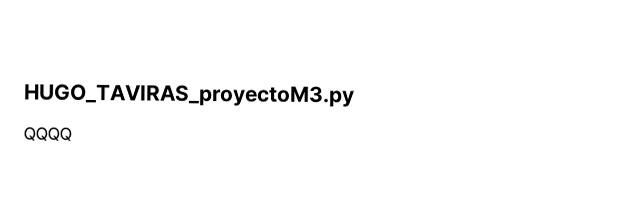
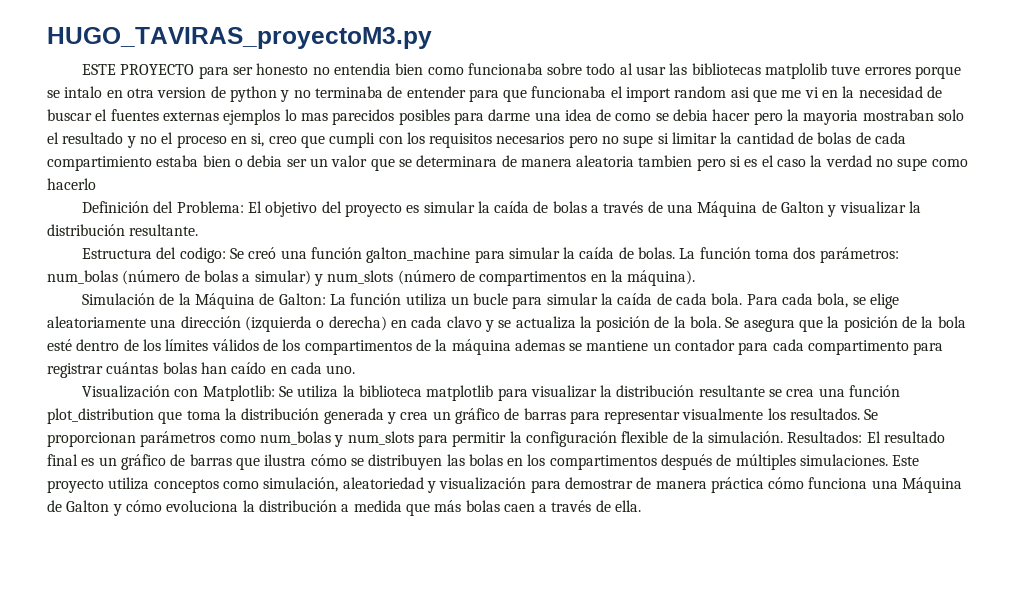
- QQQQ
+ ESTE PROYECTO para ser honesto no entendia bien como funcionaba sobre todo al usar las bibliotecas matplolib tuve errores porque se intalo en otra version de python y no terminaba de entender para que funcionaba el import random asi que me vi en la necesidad de buscar el fuentes externas ejemplos lo mas parecidos posibles para darme una idea de como se debia hacer pero la mayoria mostraban solo el resultado y no el proceso en si, creo que cumpli con los requisitos necesarios pero no supe si limitar la cantidad de bolas de cada compartimiento estaba bien o debia ser un valor que se determinara de manera aleatoria tambien pero si es el caso la verdad no supe como hacerlo
+ Definición del Problema: El objetivo del proyecto es simular la caída de bolas a través de una Máquina de Galton y visualizar la distribución resultante.
+ Estructura del codigo: Se creó una función galton_machine para simular la caída de bolas. La función toma dos parámetros: num_bolas (número de bolas a simular) y num_slots (número de compartimentos en la máquina).
+ Simulación de la Máquina de Galton: La función utiliza un bucle para simular la caída de cada bola. Para cada bola, se elige aleatoriamente una dirección (izquierda o derecha) en cada clavo y se actualiza la posición de la bola. Se asegura que la posición de la bola esté dentro de los límites válidos de los compartimentos de la máquina ademas se mantiene un contador para cada compartimento para registrar cuántas bolas han caído en cada uno.
+ Visualización con Matplotlib: Se utiliza la biblioteca matplotlib para visualizar la distribución resultante se crea una función plot_distribution que toma la distribución generada y crea un gráfico de barras para representar visualmente los resultados. Se proporcionan parámetros como num_bolas y num_slots para permitir la configuración flexible de la simulación. Resultados: El resultado final es un gráfico de barras que ilustra cómo se distribuyen las bolas en los compartimentos después de múltiples simulaciones. Este proyecto utiliza conceptos como simulación, aleatoriedad y visualización para demostrar de manera práctica cómo funciona una Máquina de Galton y cómo evoluciona la distribución a medida que más bolas caen a través de ella.

